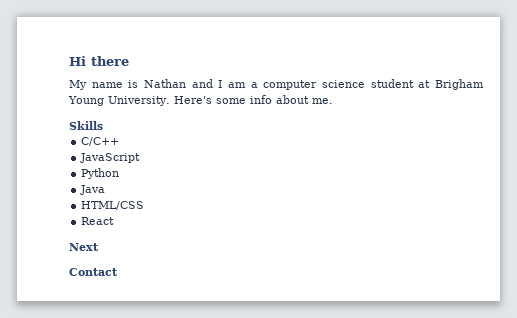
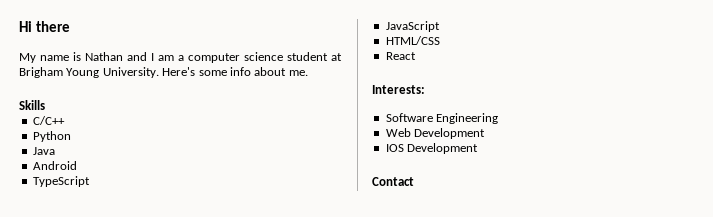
- JavaScript
+ Android
+ TypeScript
+ JavaScript
- Next
+ Interests:
+ Software Engineering
+ Web Development
+ IOS Development

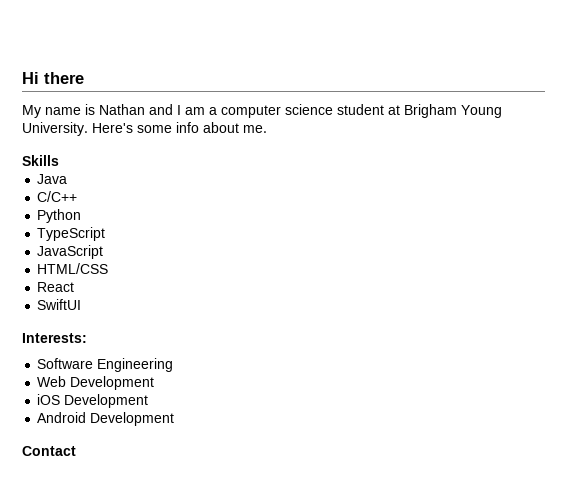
+ Java
- Java
- Android
+ SwiftUI
- IOS Development
+ iOS Development
+ Android Development

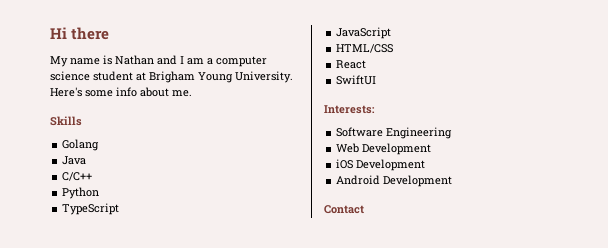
+ Golang

